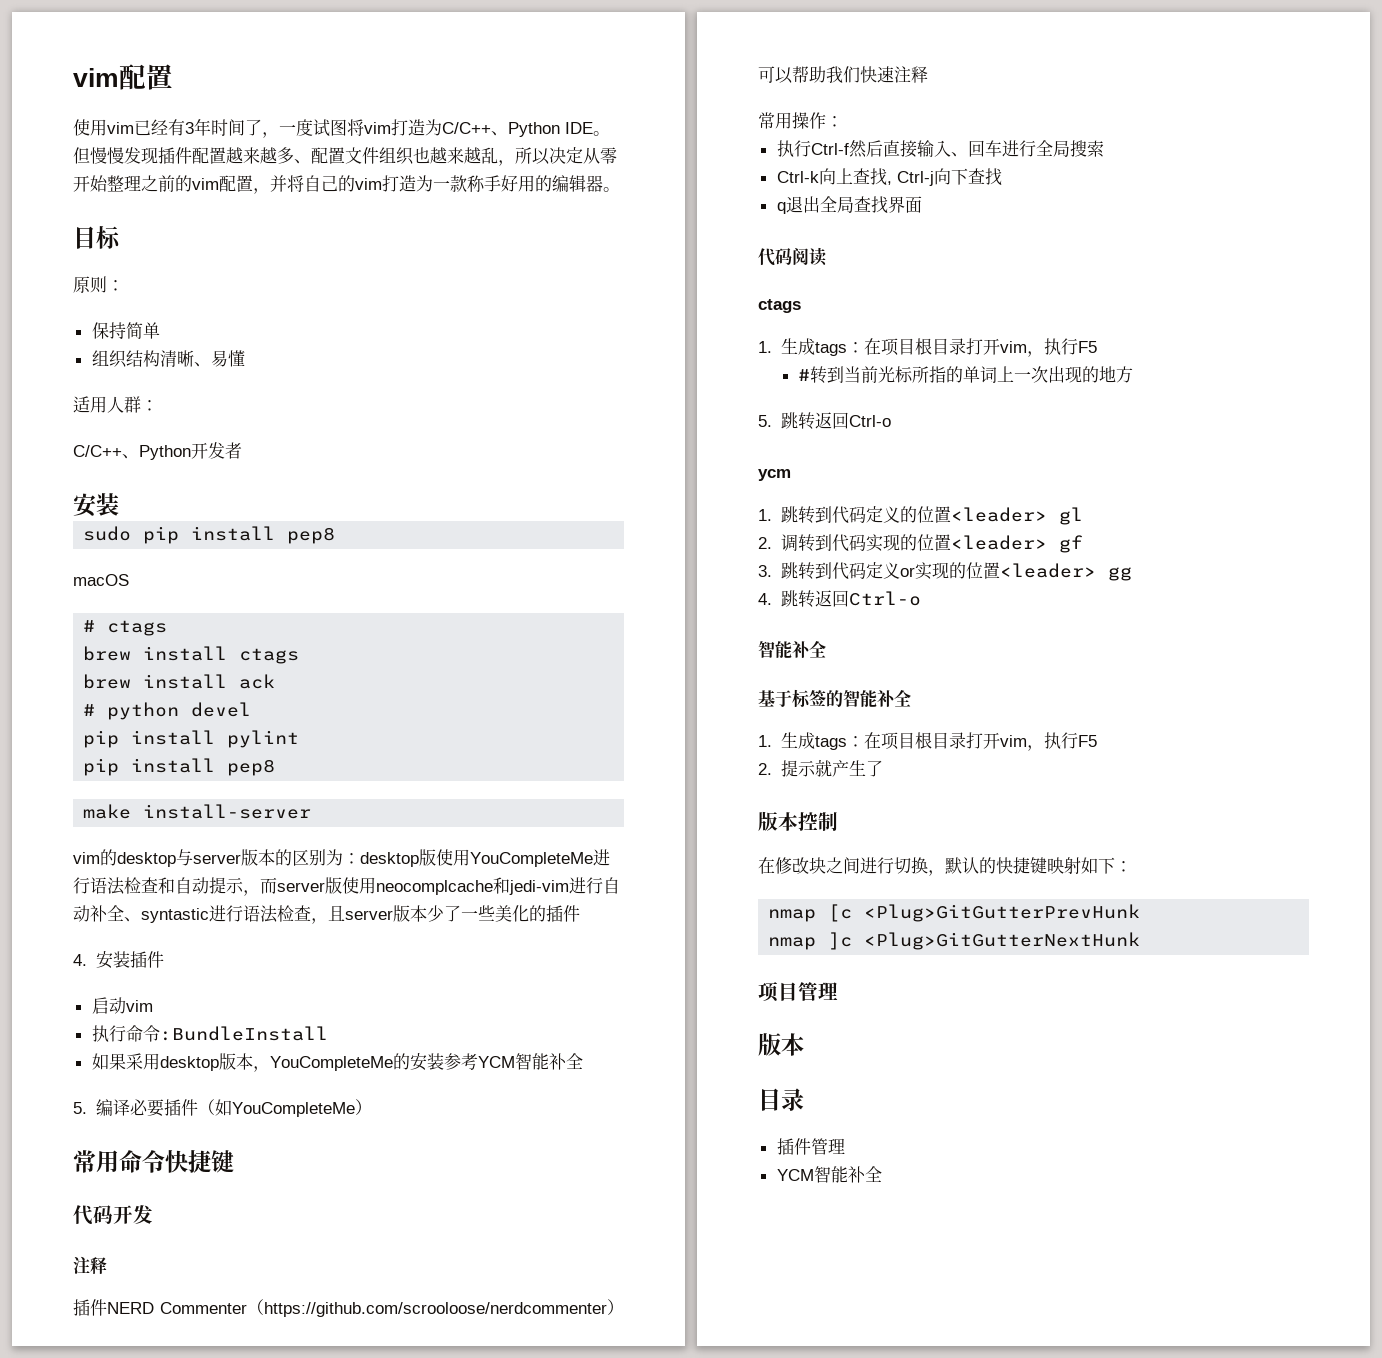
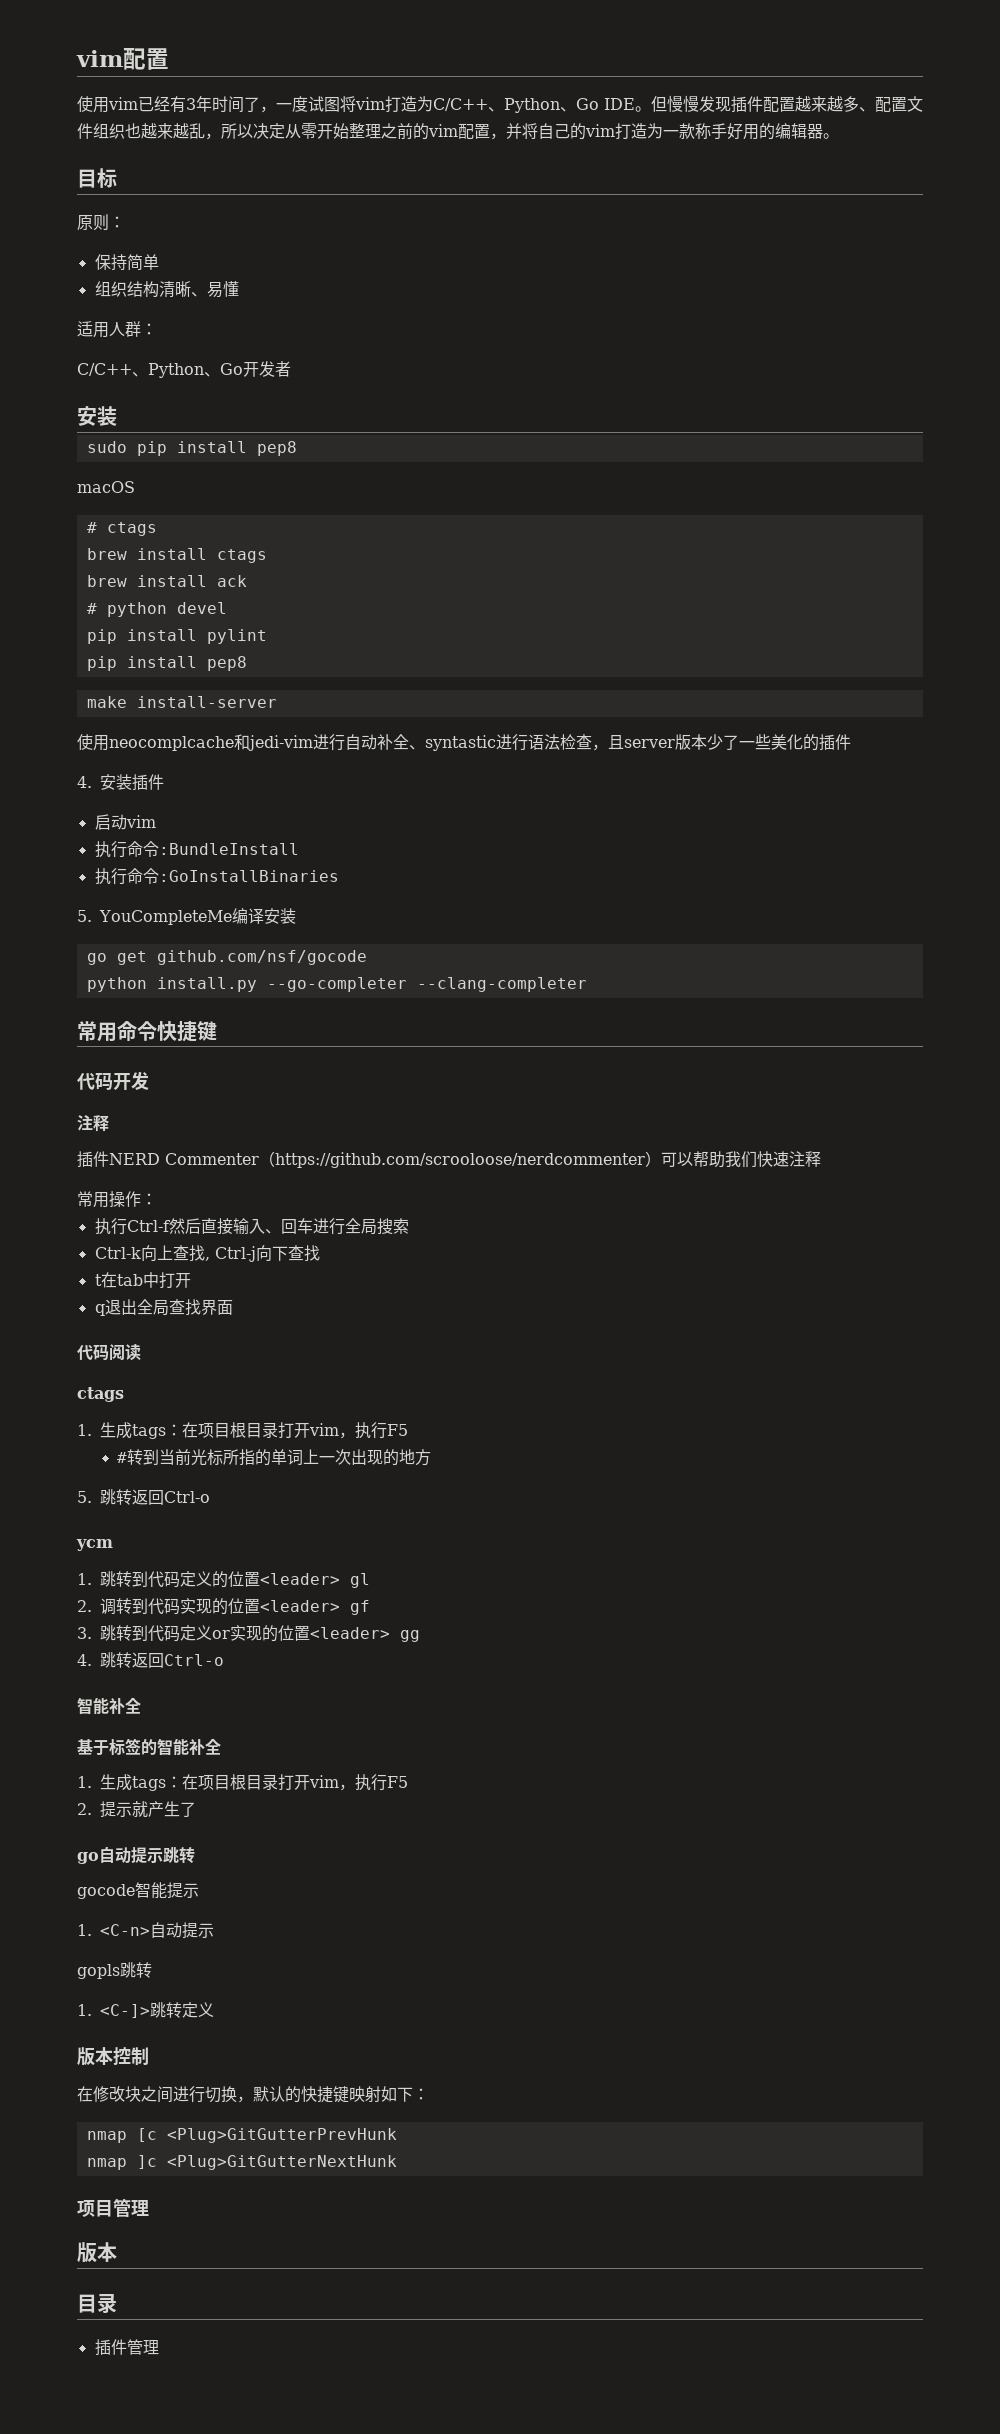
- 使用vim已经有3年时间了，一度试图将vim打造为C/C++、Python IDE。
+ 使用vim已经有3年时间了，一度试图将vim打造为C/C++、Python、Go IDE。
- C/C++、Python开发者
+ C/C++、Python、Go开发者
- vim的desktop与server版本的区别为：desktop版使用YouCompleteMe进行语法检查和自动提示，而server版使用neocomplcache和jedi-vim进行自动补全、syntastic进行语法检查，且server版本少了一些美化的插件
+ 使用neocomplcache和jedi-vim进行自动补全、syntastic进行语法检查，且server版本少了一些美化的插件
- 如果采用desktop版本，YouCompleteMe的安装参考YCM智能补全
- 5.编译必要插件（如YouCompleteMe）
+ 执行命令:GoInstallBinaries
+ 5. YouCompleteMe编译安装
+ go get github.com/nsf/gocode
+ python install.py --go-completer --clang-completer
+ t在tab中打开
+ go自动提示跳转
+ gocode智能提示
+ 1. <C-n>自动提示
+ gopls跳转
+ 1. <C-]>跳转定义
  插件管理
- YCM智能补全

